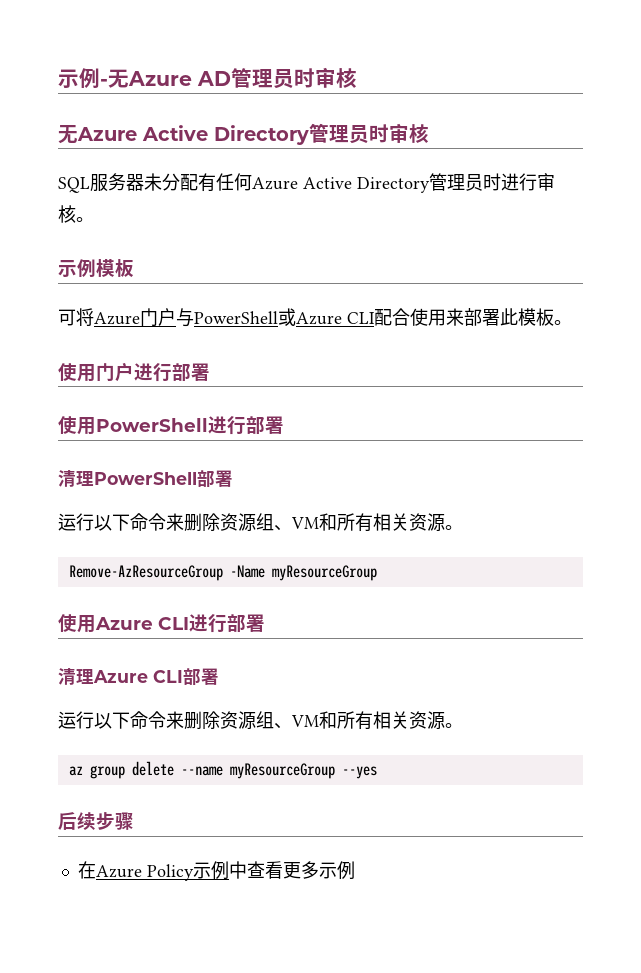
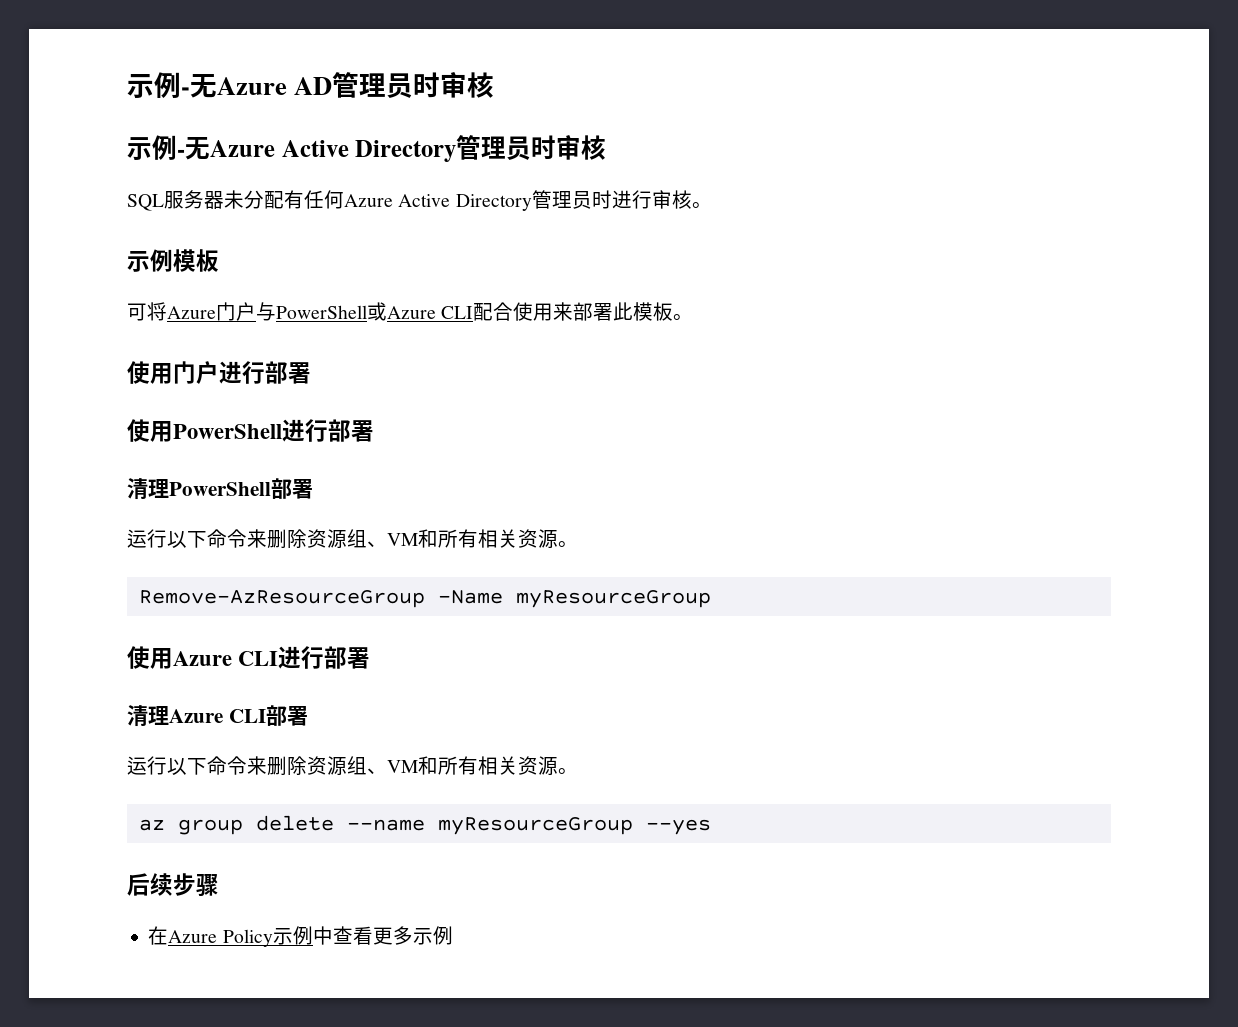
- 无Azure Active Directory管理员时审核
+ 示例-无Azure Active Directory管理员时审核

